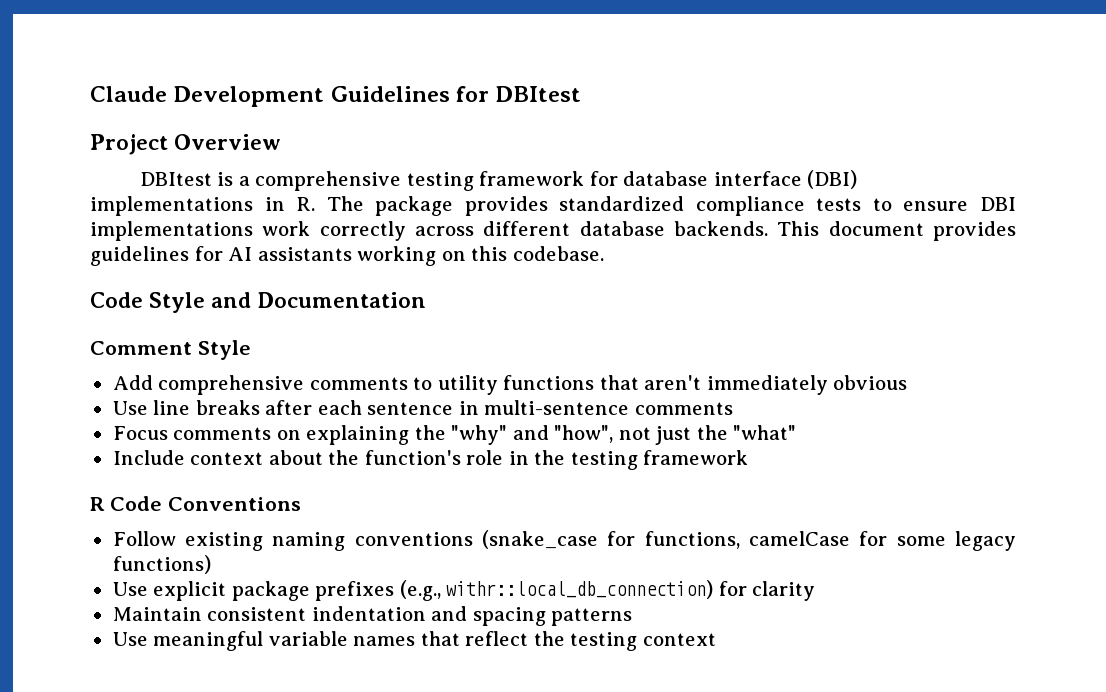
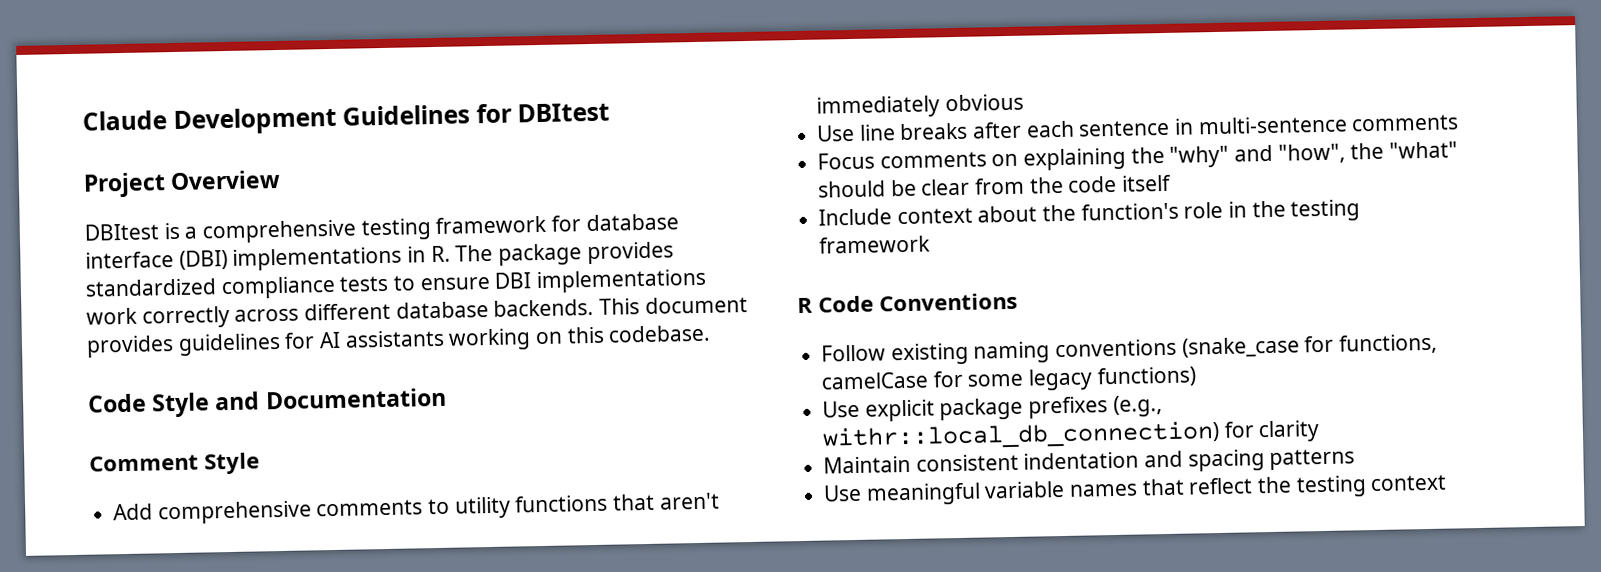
- Focus comments on explaining the "why" and "how", not just the "what"
+ Focus comments on explaining the "why" and "how", the "what" should be clear from the code itself

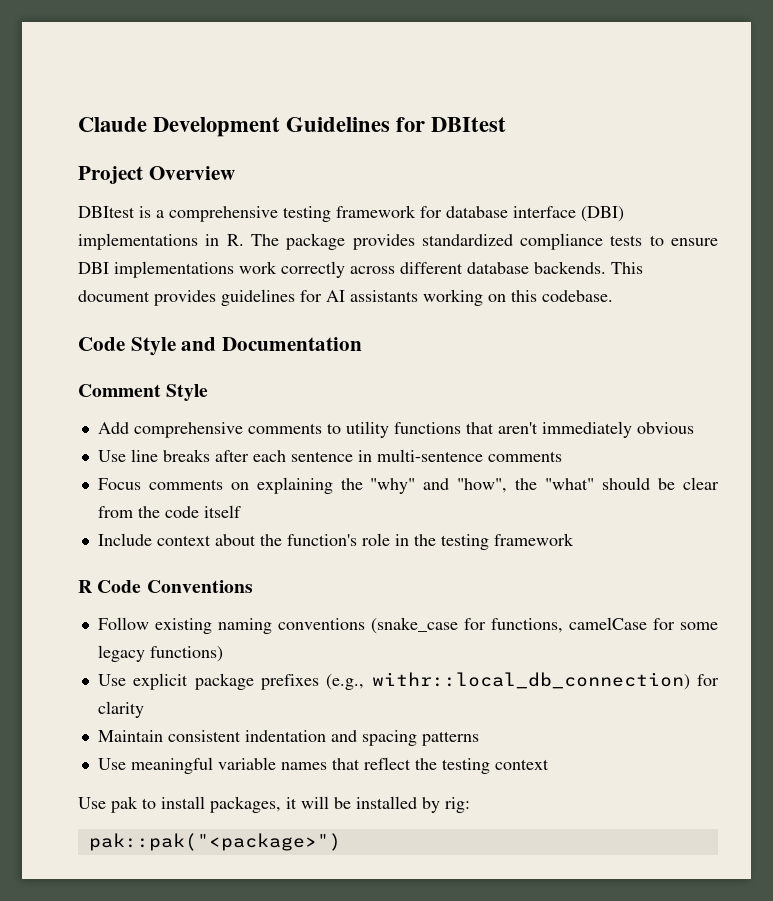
+ Use pak to install packages, it will be installed by rig:
+ pak::pak("<package>")

